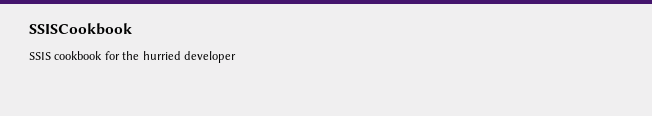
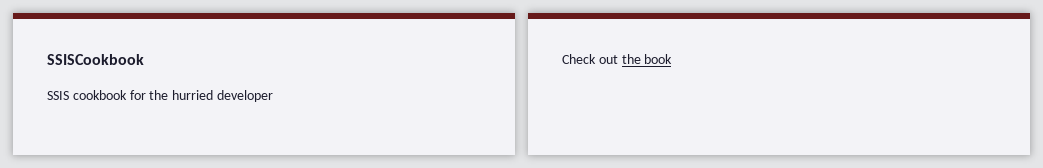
+ Check out the book

